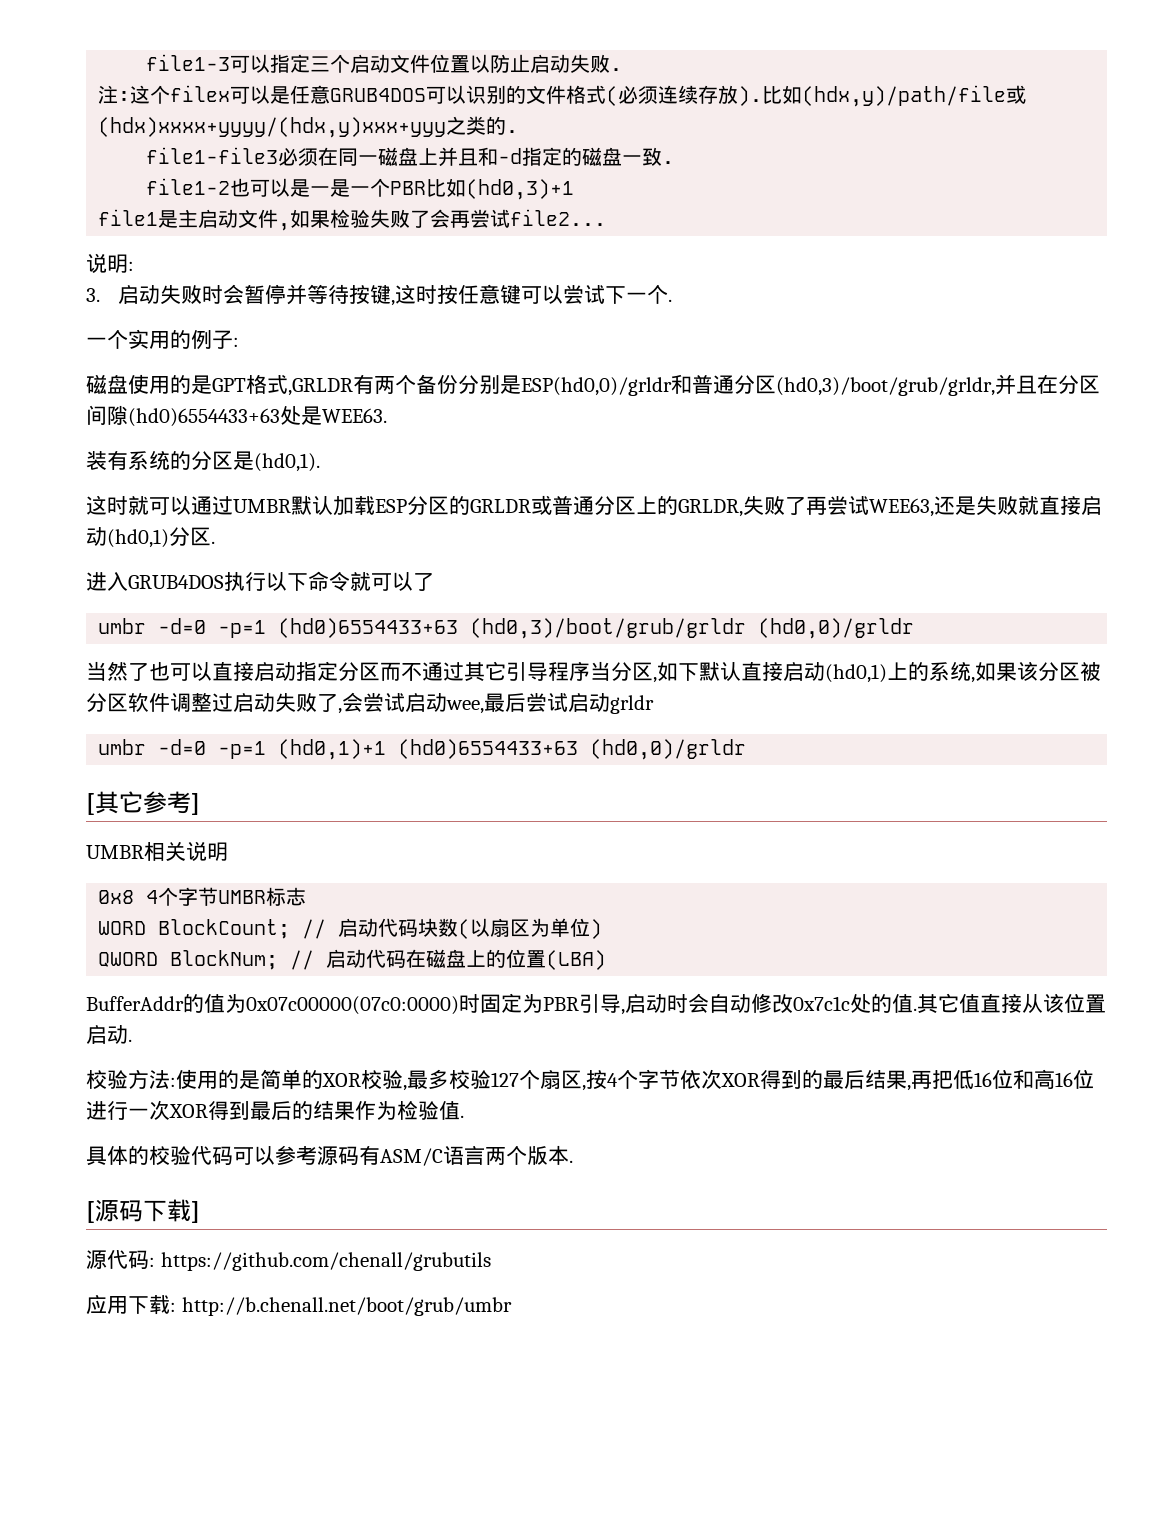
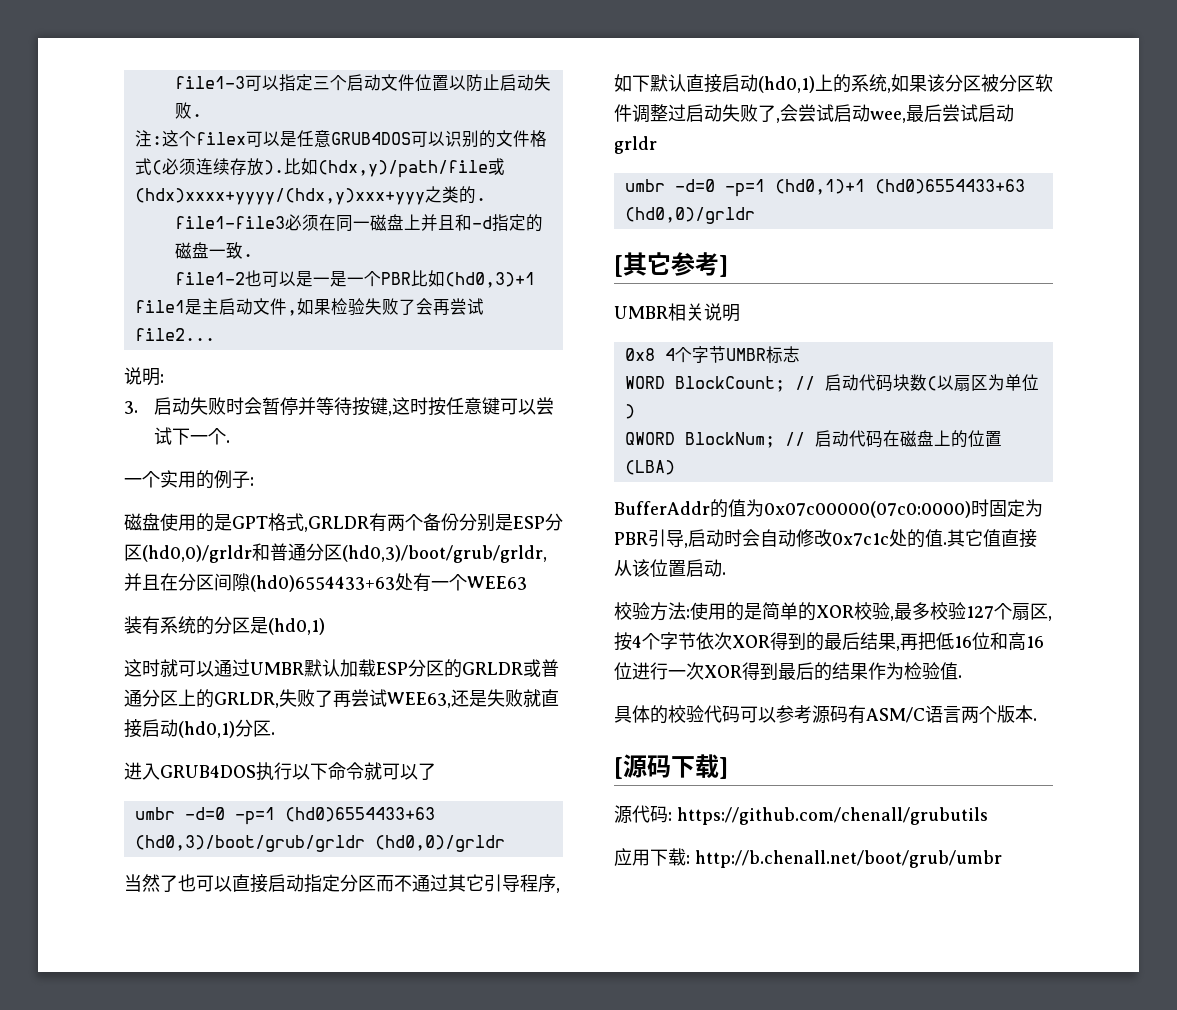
- 磁盘使用的是GPT格式,GRLDR有两个备份分别是ESP(hd0,0)/grldr和普通分区(hd0,3)/boot/grub/grldr,并且在分区间隙(hd0)6554433+63处是WEE63.
+ 磁盘使用的是GPT格式,GRLDR有两个备份分别是ESP分区(hd0,0)/grldr和普通分区(hd0,3)/boot/grub/grldr,并且在分区间隙(hd0)6554433+63处有一个WEE63
- 装有系统的分区是(hd0,1).
+ 装有系统的分区是(hd0,1)
- 当然了也可以直接启动指定分区而不通过其它引导程序当分区,如下默认直接启动(hd0,1)上的系统,如果该分区被分区软件调整过启动失败了,会尝试启动wee,最后尝试启动grldr
+ 当然了也可以直接启动指定分区而不通过其它引导程序,如下默认直接启动(hd0,1)上的系统,如果该分区被分区软件调整过启动失败了,会尝试启动wee,最后尝试启动grldr

